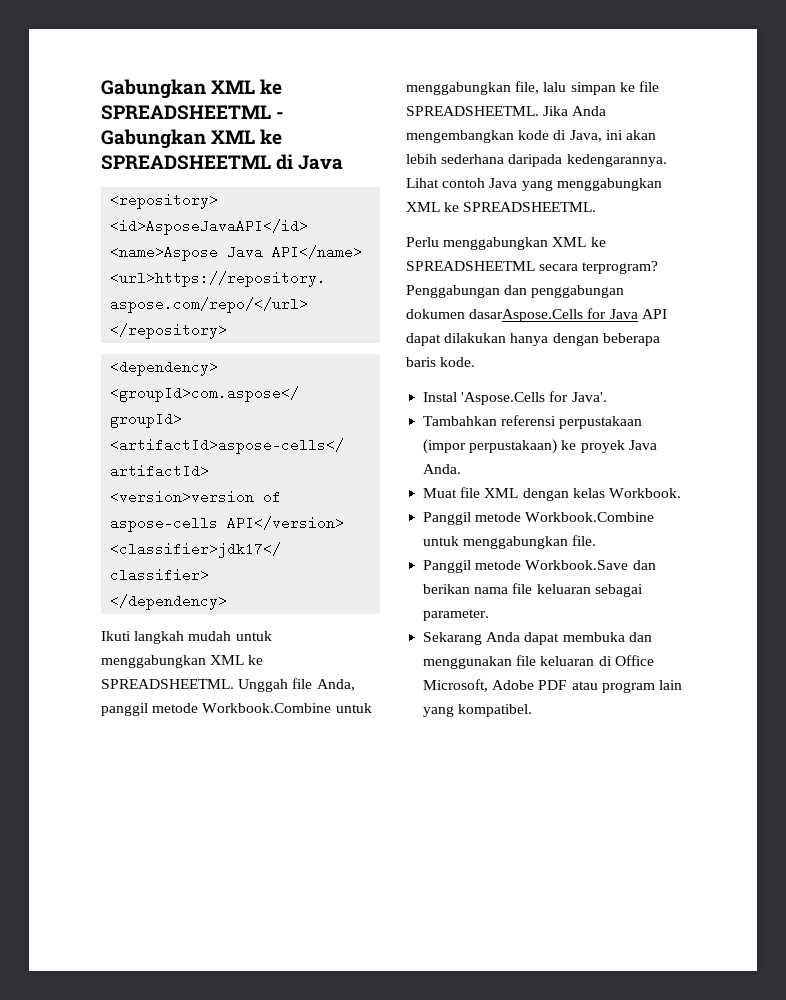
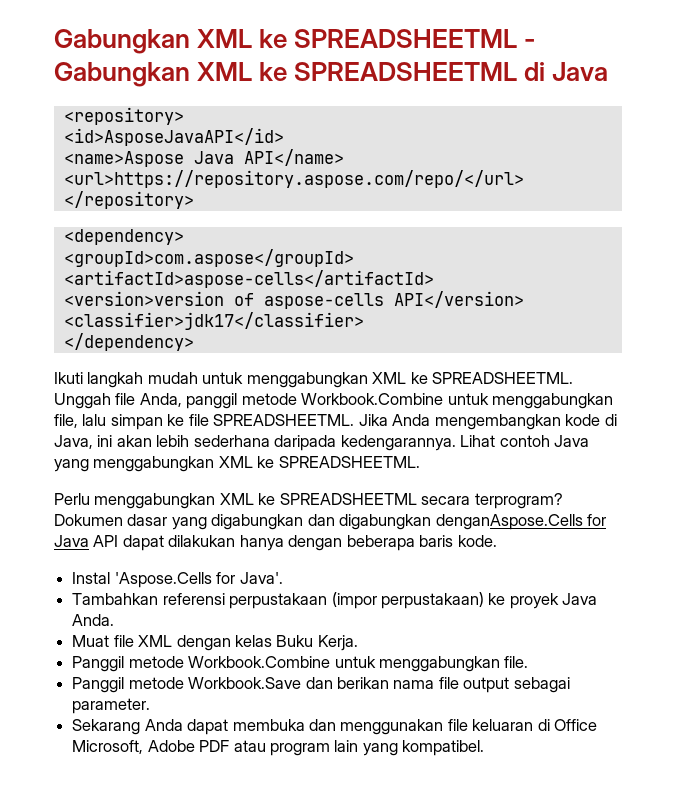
- Penggabungan dan penggabungan dokumen dasarAspose.Cells for Java API dapat dilakukan hanya dengan beberapa baris kode.
+ Dokumen dasar yang digabungkan dan digabungkan denganAspose.Cells for Java API dapat dilakukan hanya dengan beberapa baris kode.
- Muat file XML dengan kelas Workbook.
+ Muat file XML dengan kelas Buku Kerja.
- Panggil metode Workbook.Save dan berikan nama file keluaran sebagai parameter.
+ Panggil metode Workbook.Save dan berikan nama file output sebagai parameter.

